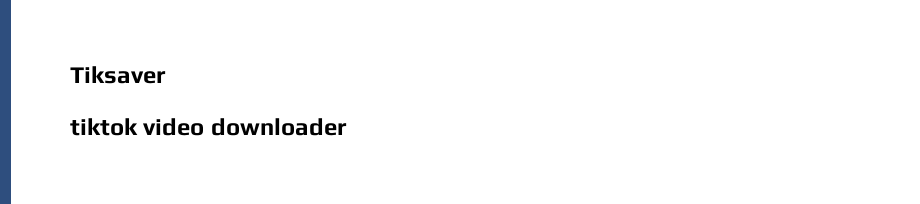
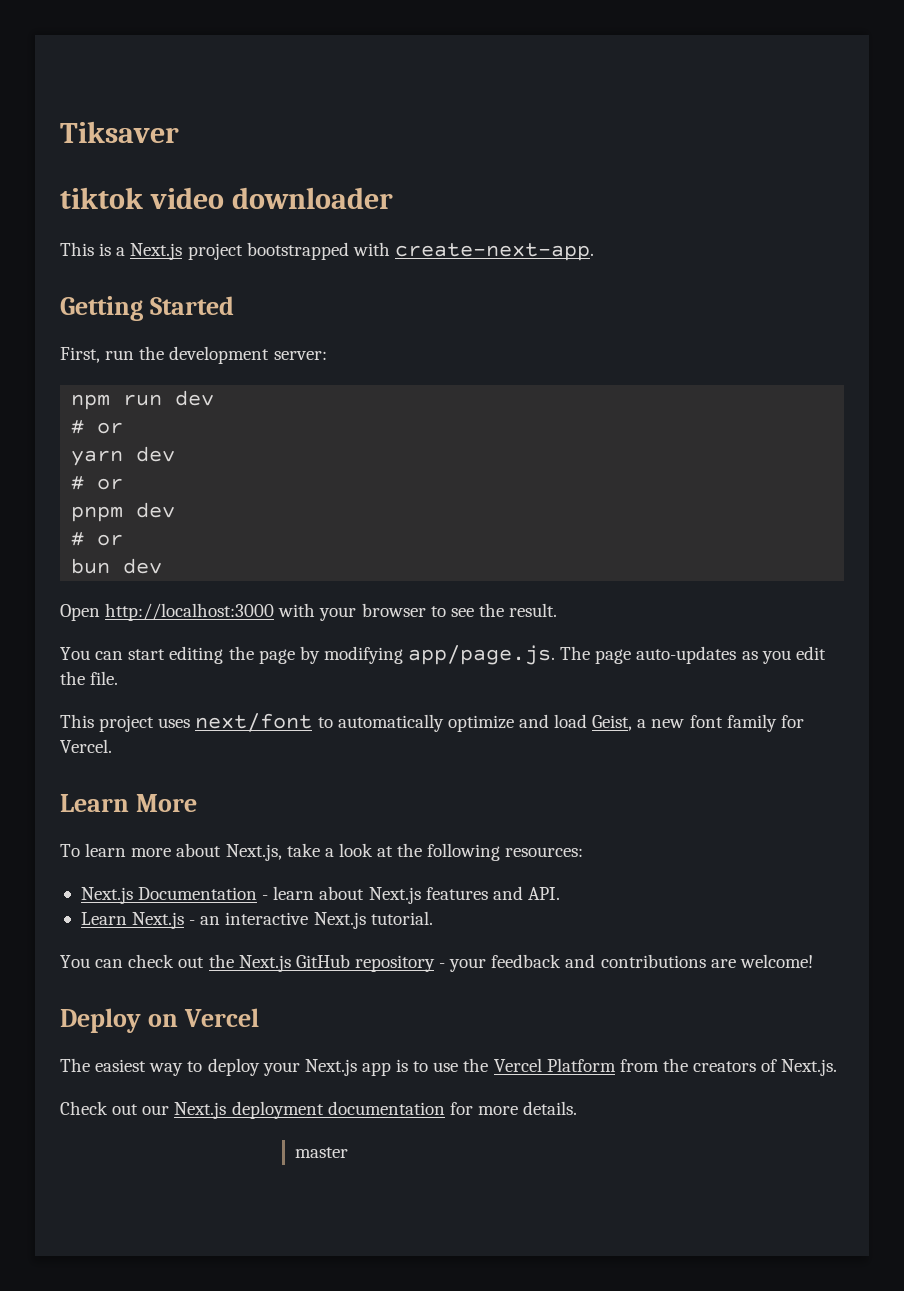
+ This is a Next.js project bootstrapped with create-next-app.
+ Getting Started
+ First, run the development server:
+ npm run dev
+ # or
+ yarn dev
+ # or
+ pnpm dev
+ # or
+ bun dev
+ Open http://localhost:3000 with your browser to see the result.
+ You can start editing the page by modifying app/page.js. The page auto-updates as you edit the file.
+ This project uses next/font to automatically optimize and load Geist, a new font family for Vercel.
+ Learn More
+ To learn more about Next.js, take a look at the following resources:
+ Next.js Documentation - learn about Next.js features and API.
+ Learn Next.js - an interactive Next.js tutorial.
+ You can check out the Next.js GitHub repository - your feedback and contributions are welcome!
+ Deploy on Vercel
+ The easiest way to deploy your Next.js app is to use the Vercel Platform from the creators of Next.js.
+ Check out our Next.js deployment documentation for more details.
+ master

